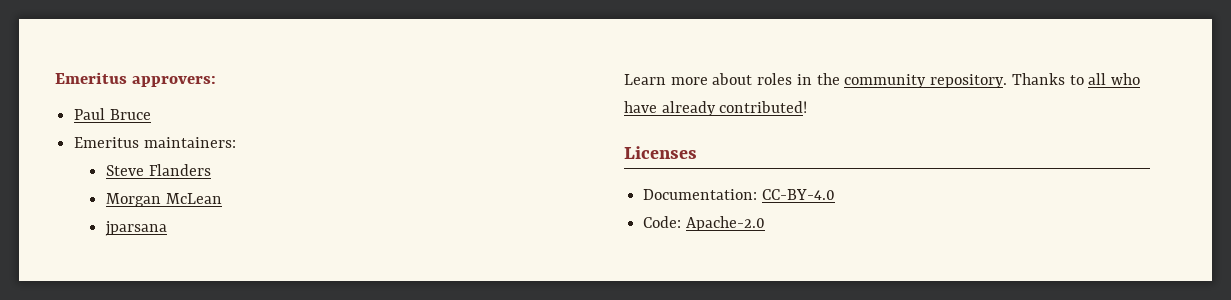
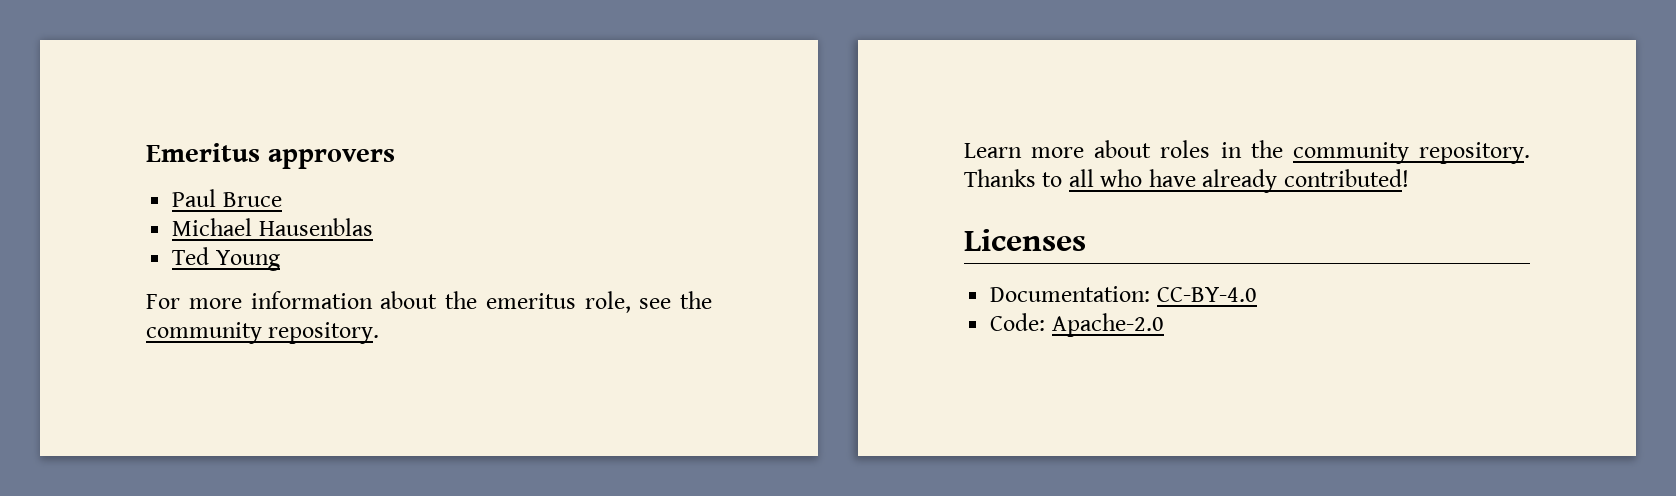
- Emeritus approvers:
+ Emeritus approvers
- Emeritus maintainers:
- Steve Flanders
- Morgan McLean
- jparsana
+ Michael Hausenblas
+ Ted Young
+ For more information about the emeritus role, see the community repository.

